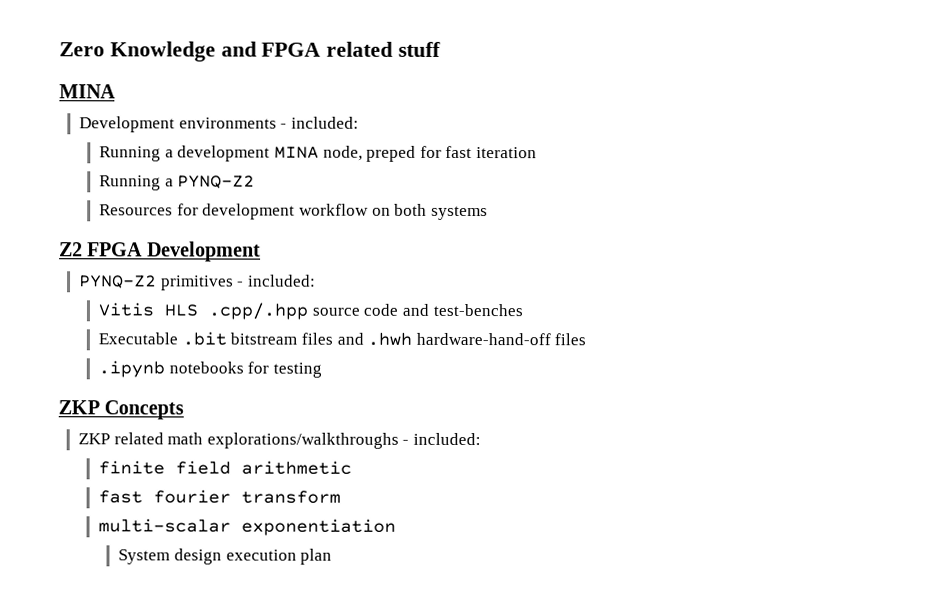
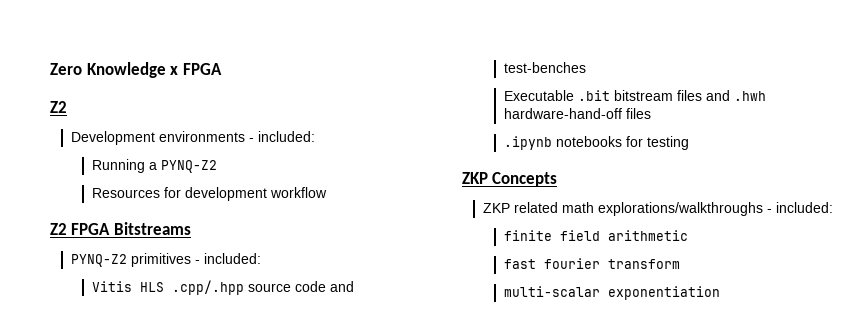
- Zero Knowledge and FPGA related stuff
- MINA
+ Zero Knowledge x FPGA
+ Z2
- Running a development MINA node, preped for fast iteration
- Resources for development workflow on both systems
+ Resources for development workflow
- Z2 FPGA Development
+ Z2 FPGA Bitstreams
- System design execution plan

